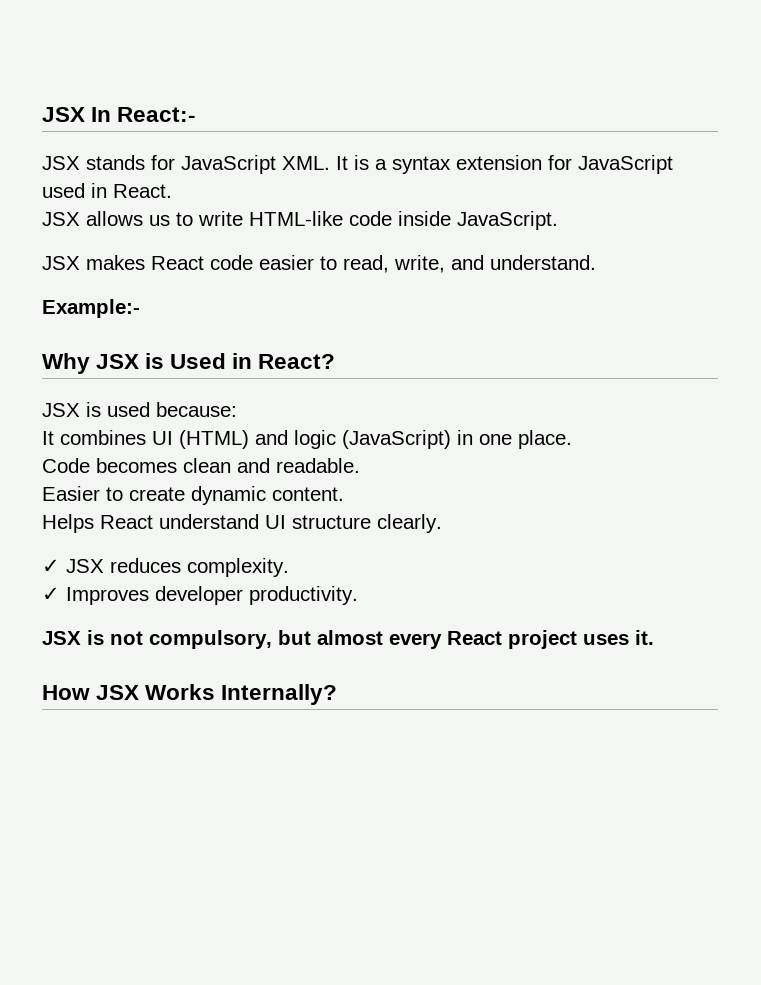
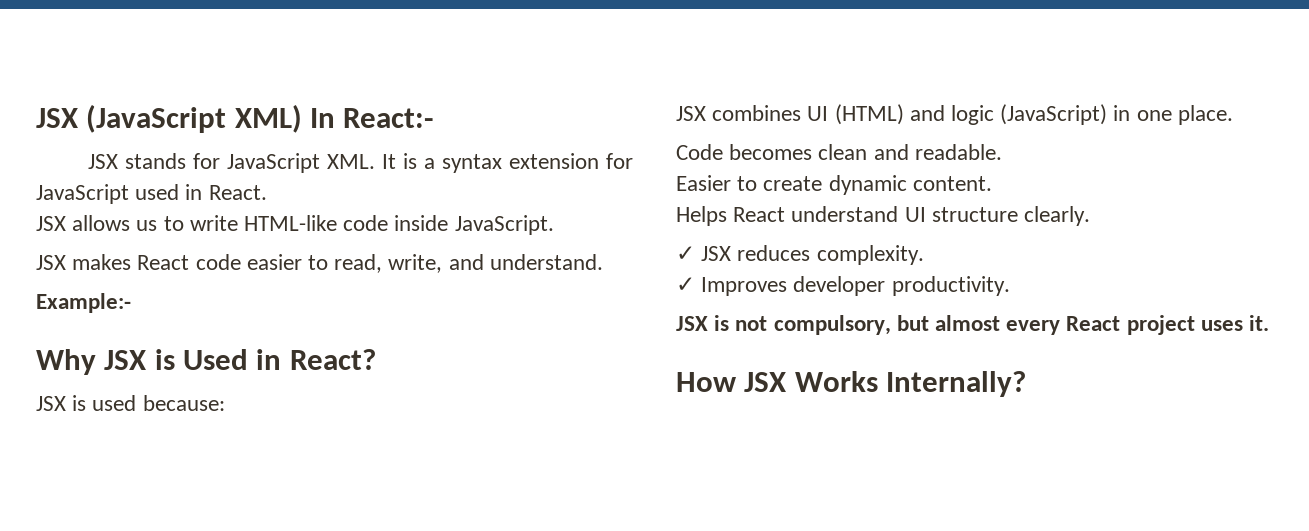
- JSX In React:-
+ JSX (JavaScript XML) In React:-
- It combines UI (HTML) and logic (JavaScript) in one place.
+ JSX combines UI (HTML) and logic (JavaScript) in one place.

